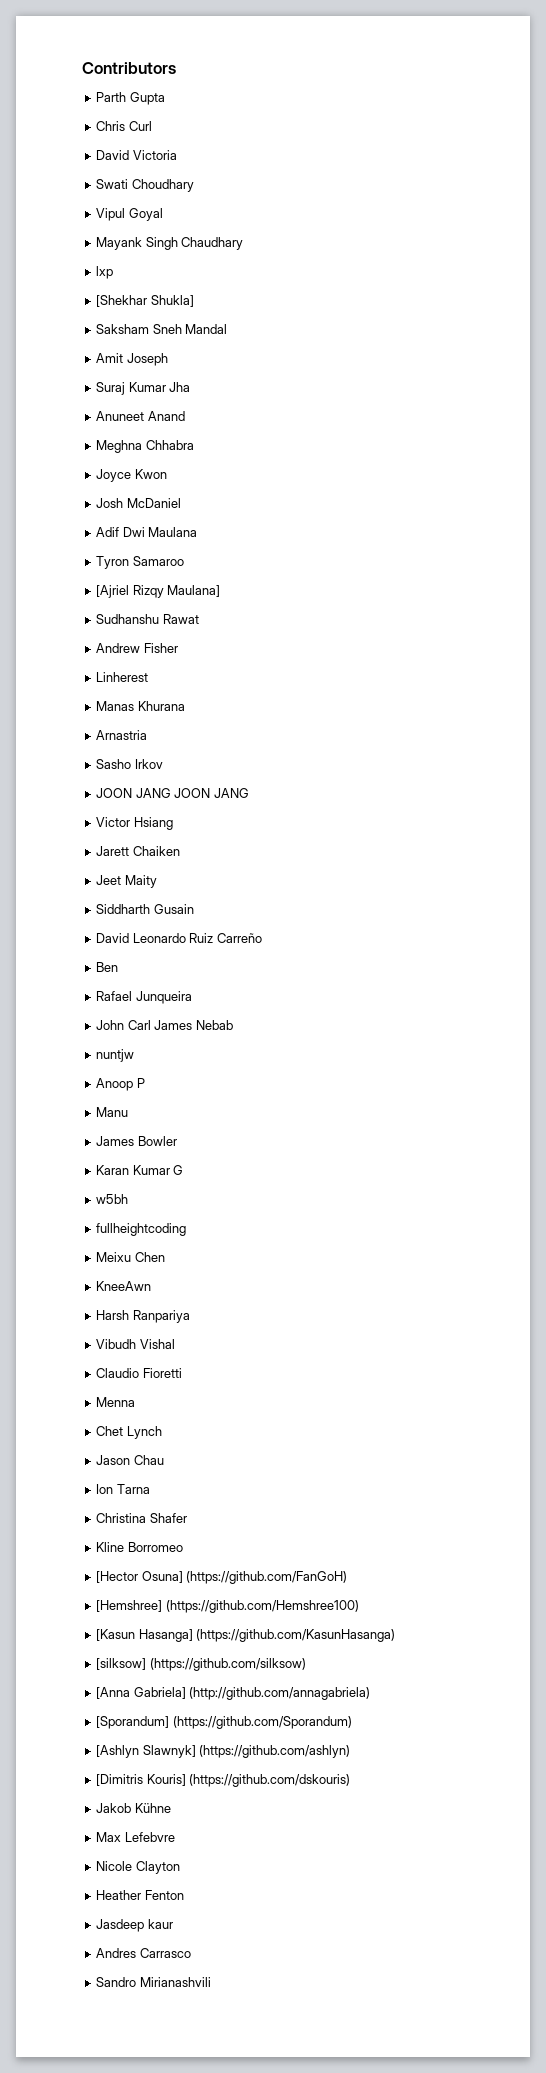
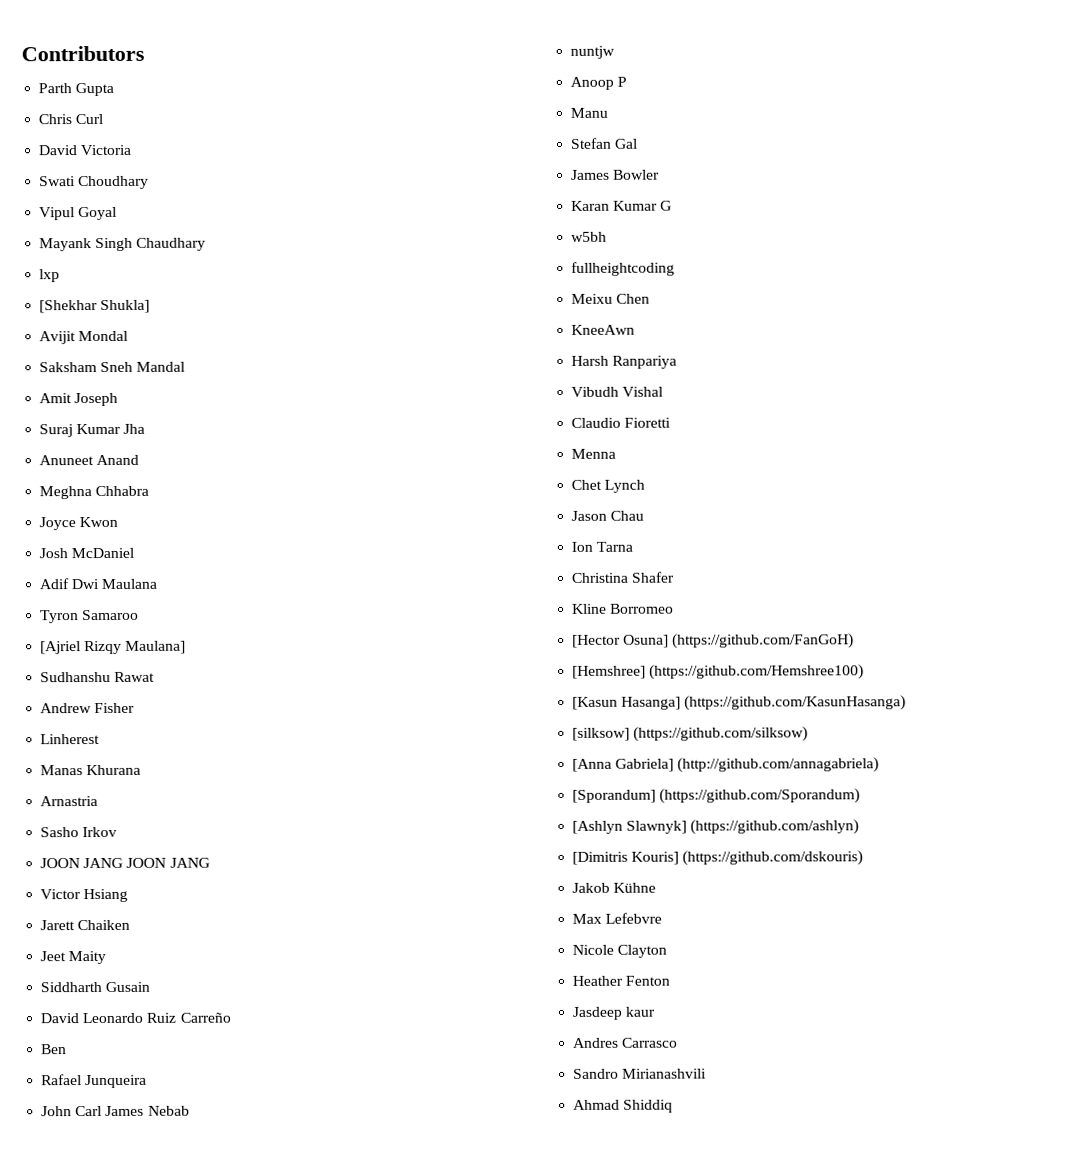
+ Avijit Mondal
+ Stefan Gal
+ Ahmad Shiddiq

